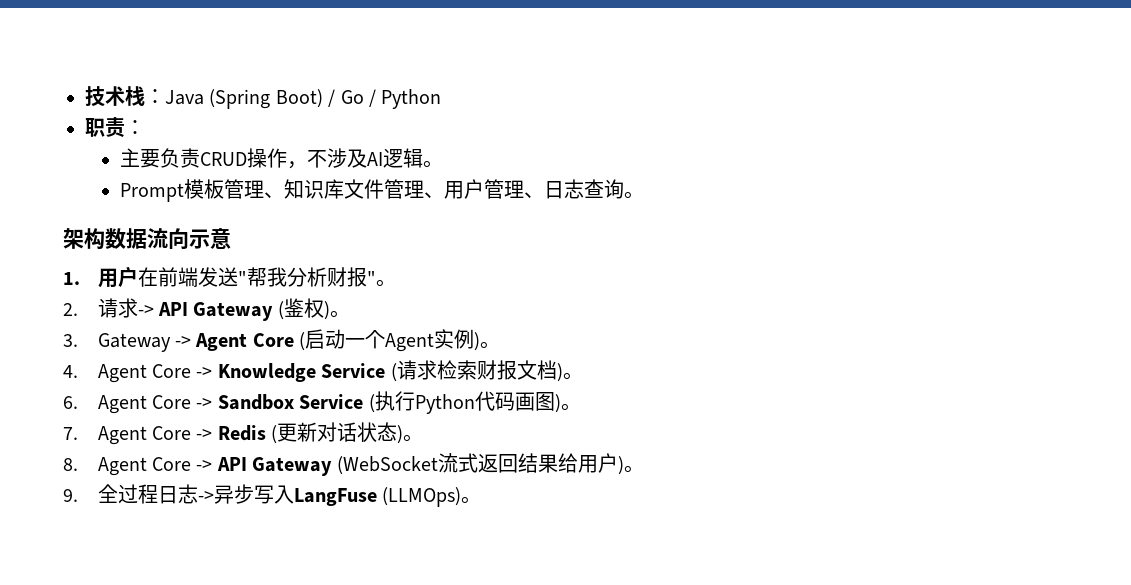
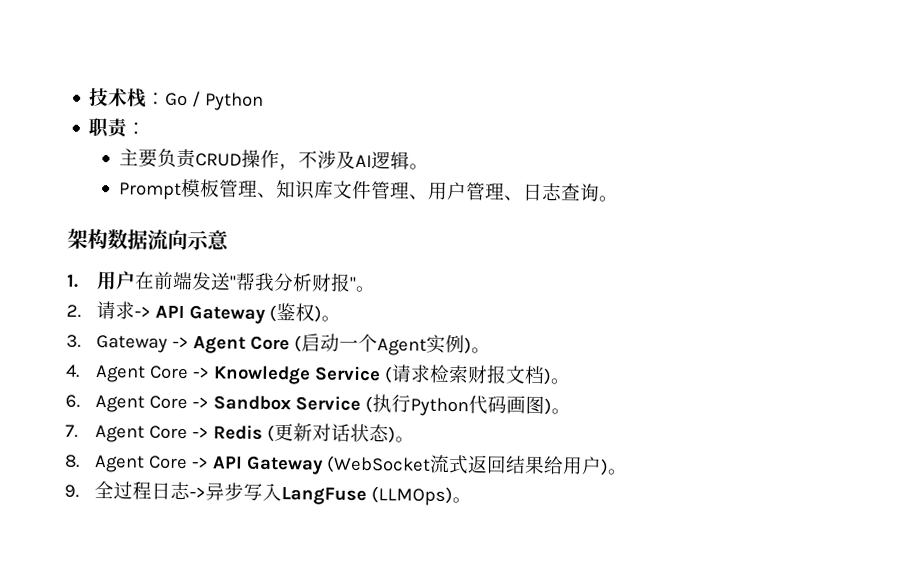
- 技术栈：Java (Spring Boot) / Go / Python
+ 技术栈：Go / Python

